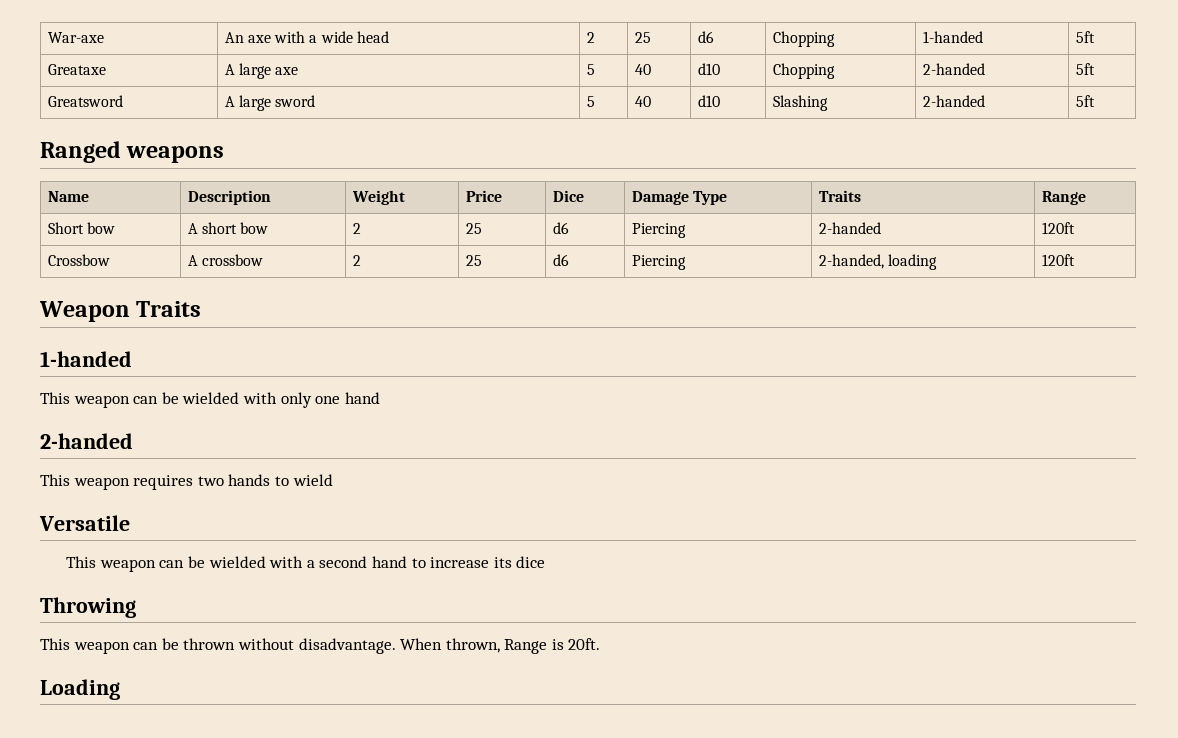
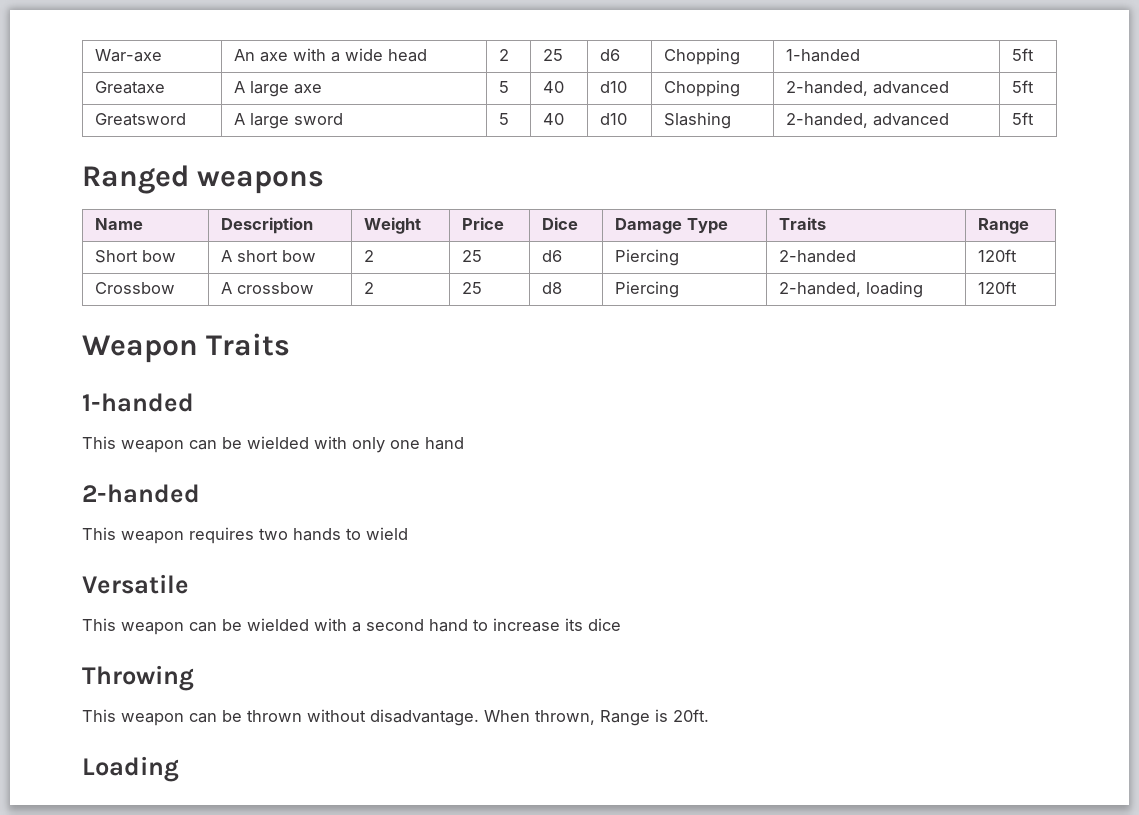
- Greataxe | A large axe | 5 | 40 | d10 | Chopping | 2-handed | 5ft
+ Greataxe | A large axe | 5 | 40 | d10 | Chopping | 2-handed, advanced | 5ft
- Greatsword | A large sword | 5 | 40 | d10 | Slashing | 2-handed | 5ft
+ Greatsword | A large sword | 5 | 40 | d10 | Slashing | 2-handed, advanced | 5ft
- Crossbow | A crossbow | 2 | 25 | d6 | Piercing | 2-handed, loading | 120ft
+ Crossbow | A crossbow | 2 | 25 | d8 | Piercing | 2-handed, loading | 120ft

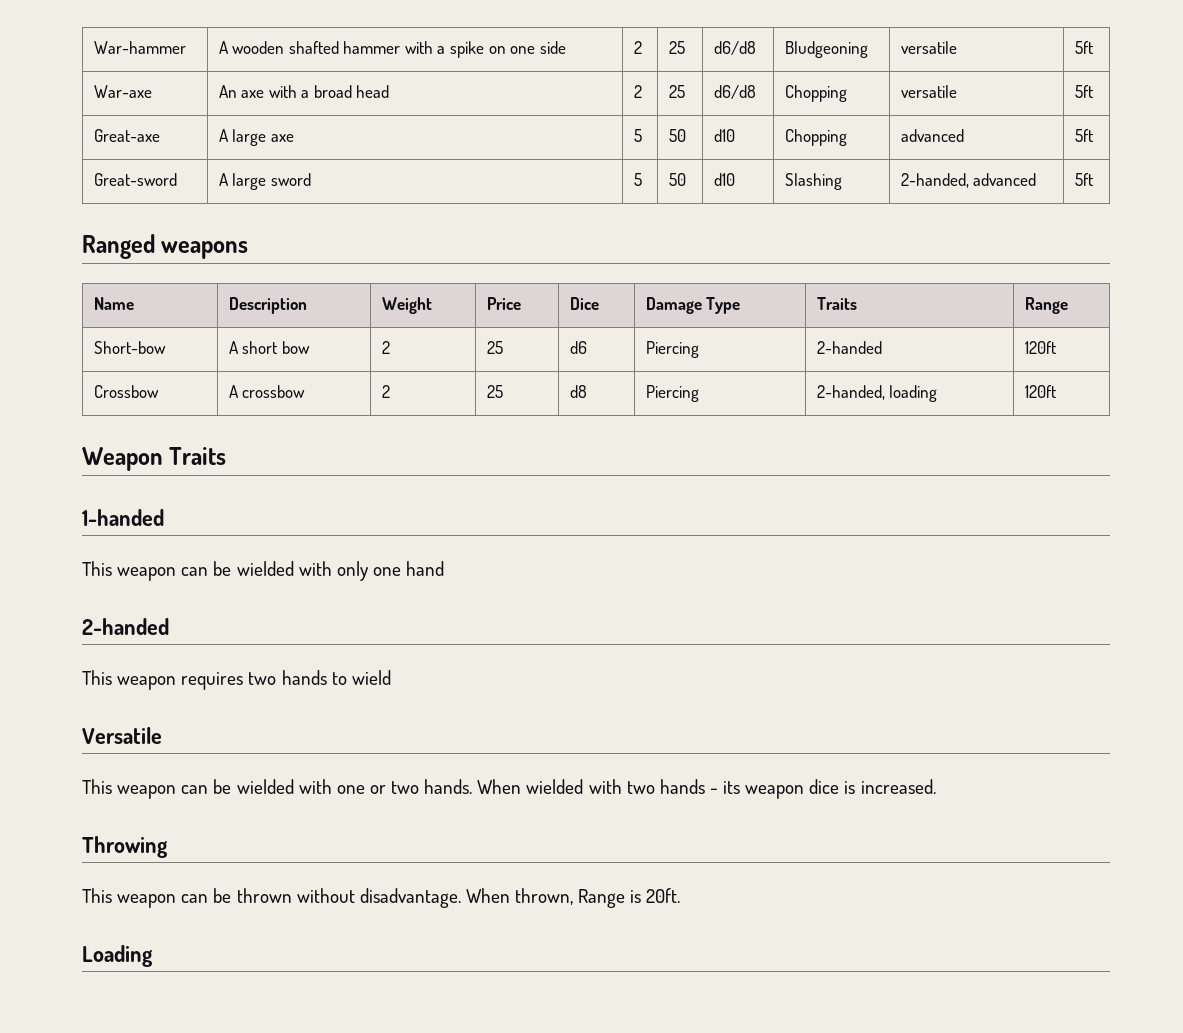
+ War-hammer | A wooden shafted hammer with a spike on one side | 2 | 25 | d6/d8 | Bludgeoning | versatile | 5ft
- War-axe | An axe with a wide head | 2 | 25 | d6 | Chopping | 1-handed | 5ft
- Greataxe | A large axe | 5 | 40 | d10 | Chopping | 2-handed, advanced | 5ft
- Greatsword | A large sword | 5 | 40 | d10 | Slashing | 2-handed, advanced | 5ft
+ War-axe | An axe with a broad head | 2 | 25 | d6/d8 | Chopping | versatile | 5ft
+ Great-axe | A large axe | 5 | 50 | d10 | Chopping | advanced | 5ft
+ Great-sword | A large sword | 5 | 50 | d10 | Slashing | 2-handed, advanced | 5ft
- Short bow | A short bow | 2 | 25 | d6 | Piercing | 2-handed | 120ft
+ Short-bow | A short bow | 2 | 25 | d6 | Piercing | 2-handed | 120ft
- This weapon can be wielded with a second hand to increase its dice
+ This weapon can be wielded with one or two hands. When wielded with two hands - its weapon dice is increased.

